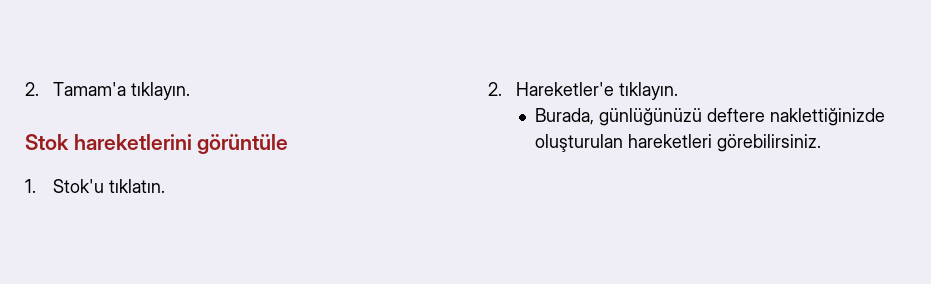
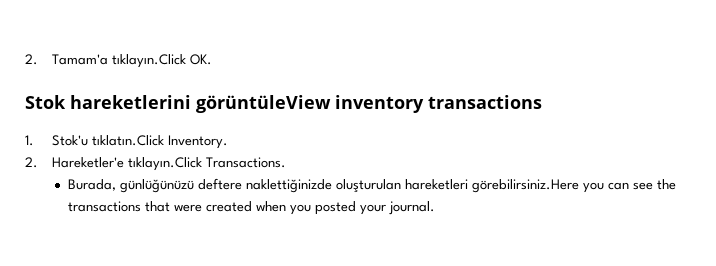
- 2. Tamam'a tıklayın.
+ 2. Tamam'a tıklayın.Click OK.
- Stok hareketlerini görüntüle
+ Stok hareketlerini görüntüleView inventory transactions
- 1. Stok'u tıklatın.
+ 1. Stok'u tıklatın.Click Inventory.
- 2. Hareketler'e tıklayın.
+ 2. Hareketler'e tıklayın.Click Transactions.
- Burada, günlüğünüzü deftere naklettiğinizde oluşturulan hareketleri görebilirsiniz.
+ Burada, günlüğünüzü deftere naklettiğinizde oluşturulan hareketleri görebilirsiniz.Here you can see the transactions that were created when you posted your journal.

